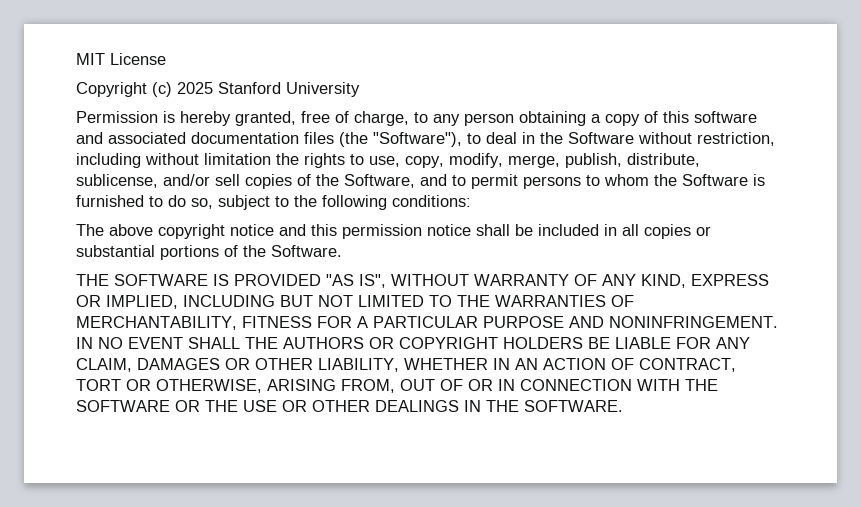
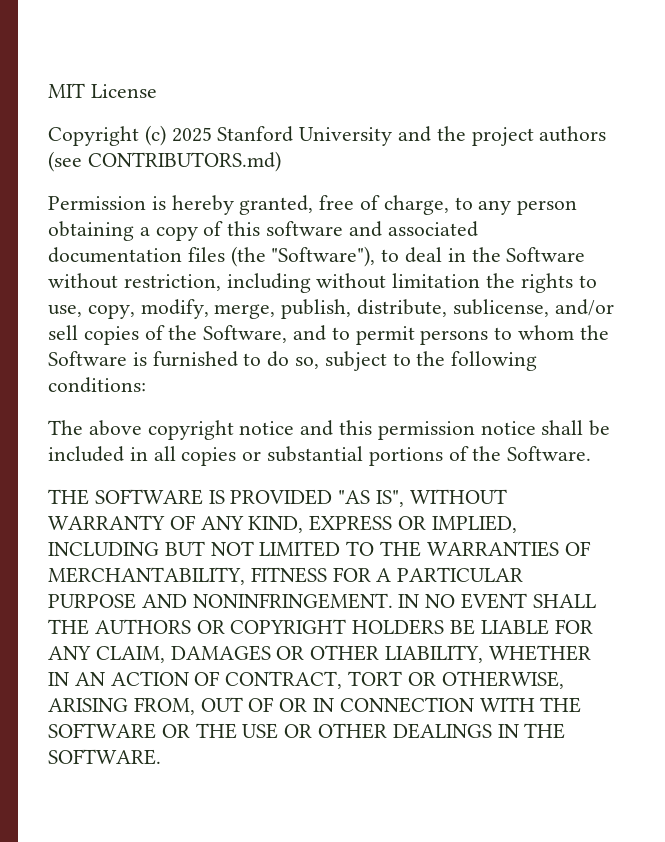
- Copyright (c) 2025 Stanford University
+ Copyright (c) 2025 Stanford University and the project authors (see CONTRIBUTORS.md)

